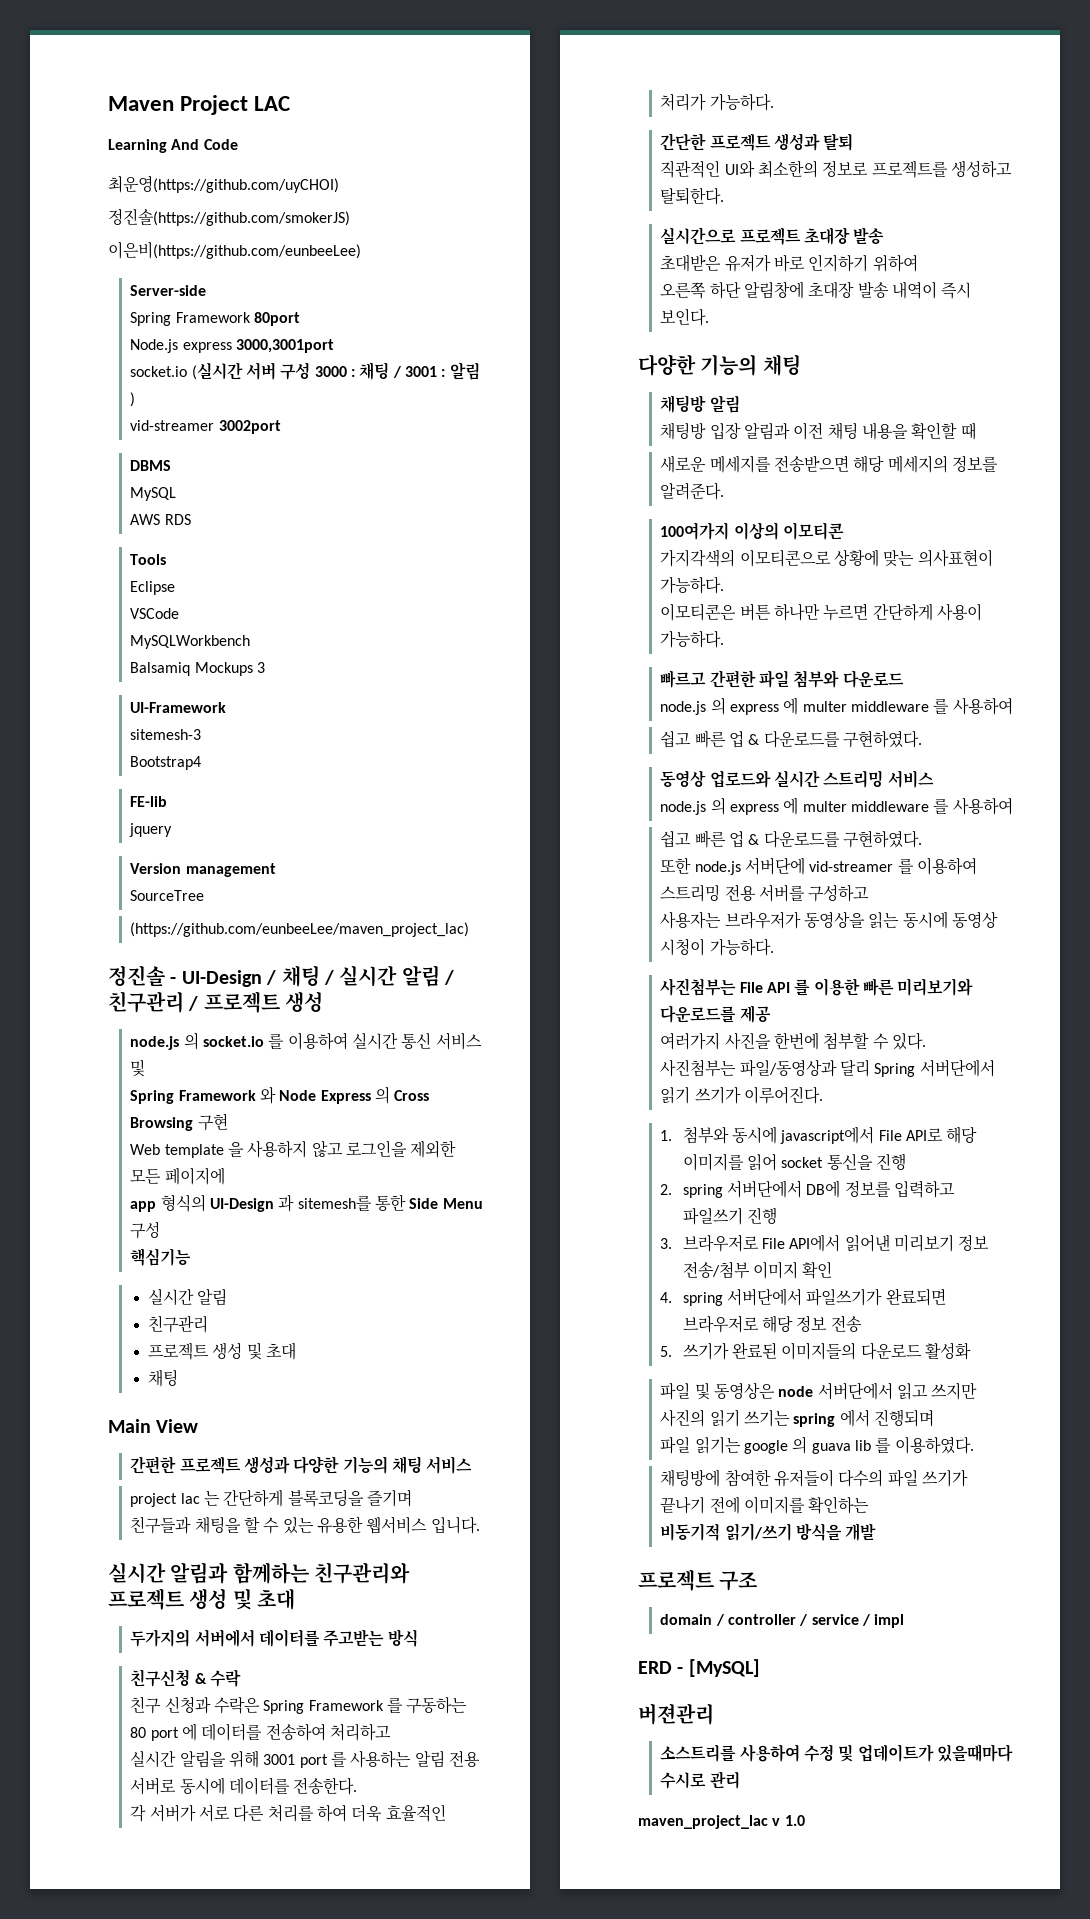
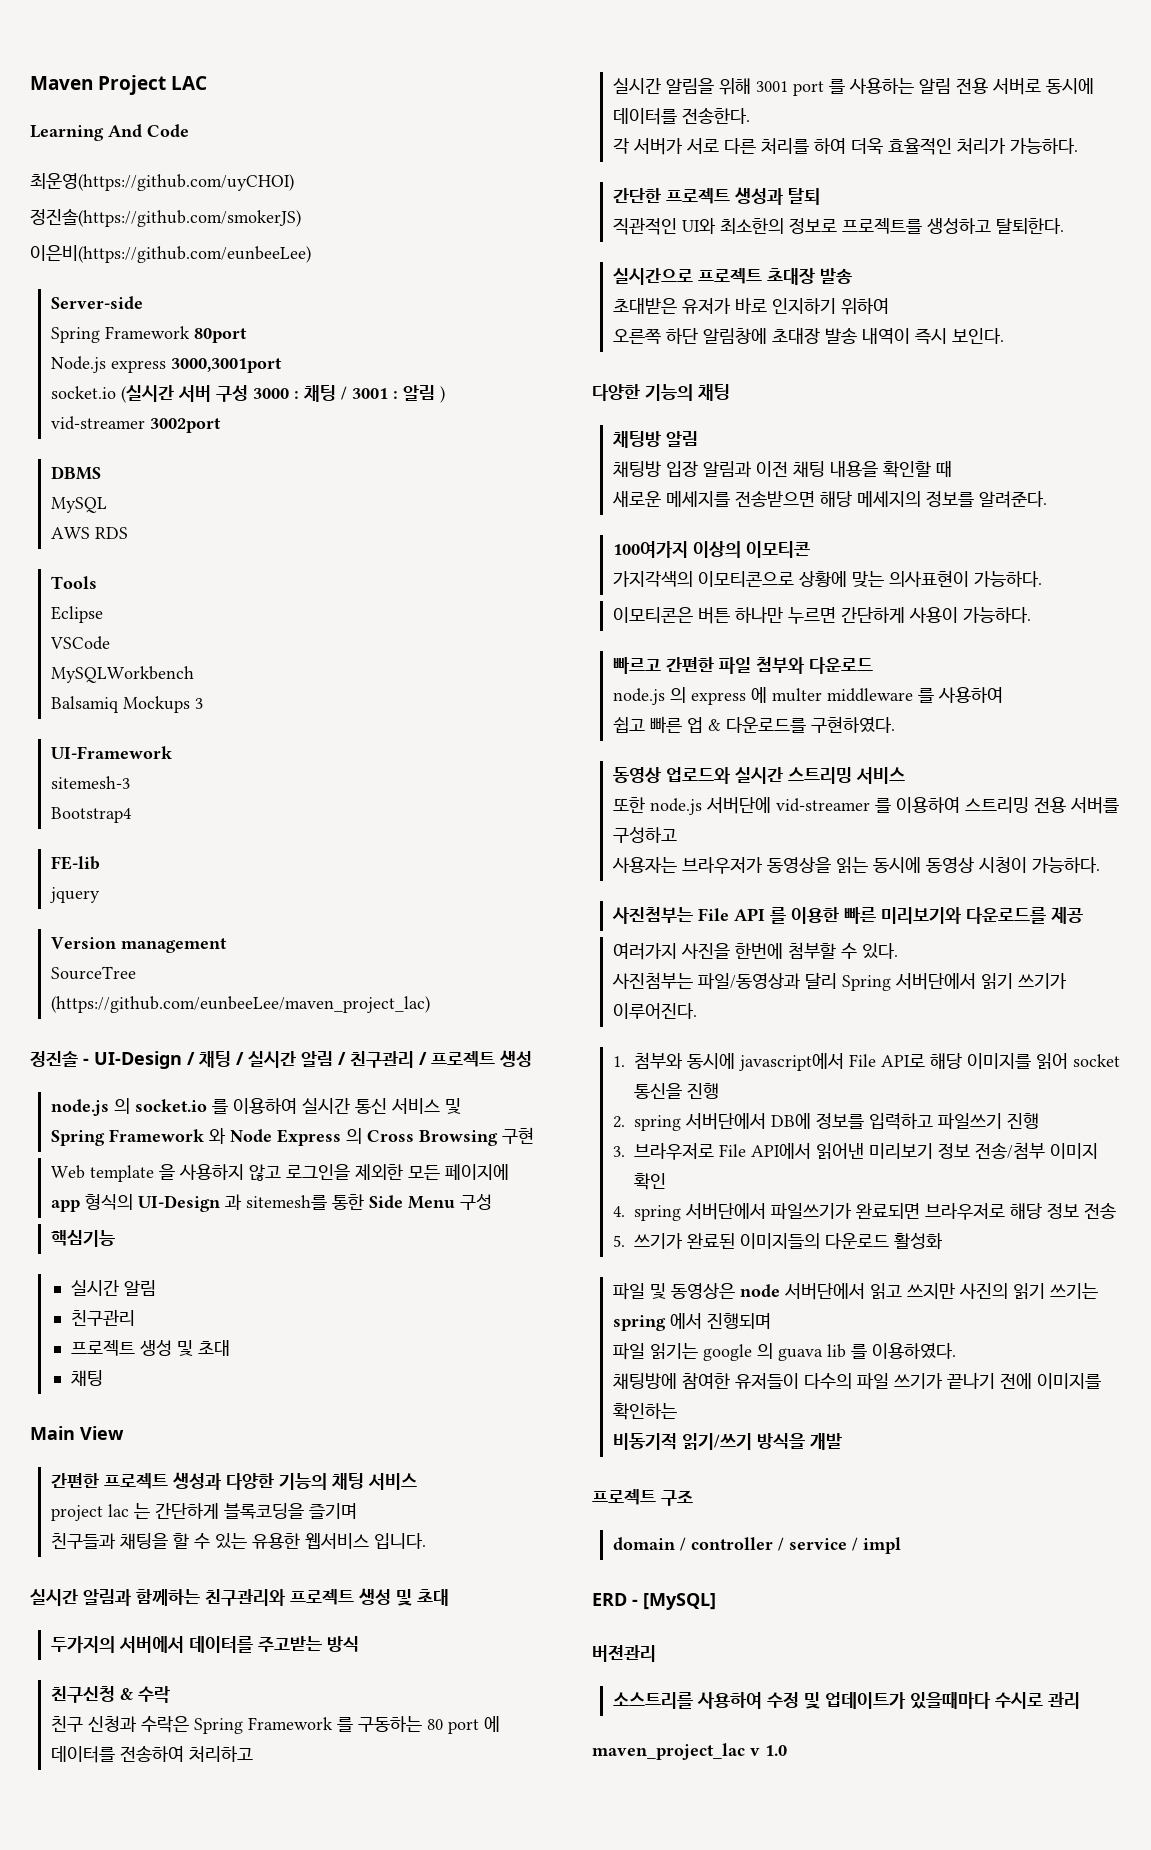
  동영상 업로드와 실시간 스트리밍 서비스
- node.js 의 express 에 multer middleware 를 사용하여
- 쉽고 빠른 업 & 다운로드를 구현하였다.

